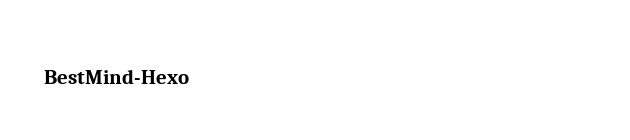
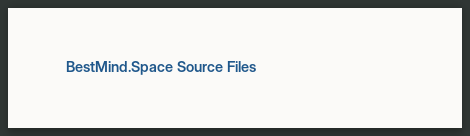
- BestMind-Hexo
+ BestMind.Space Source Files

